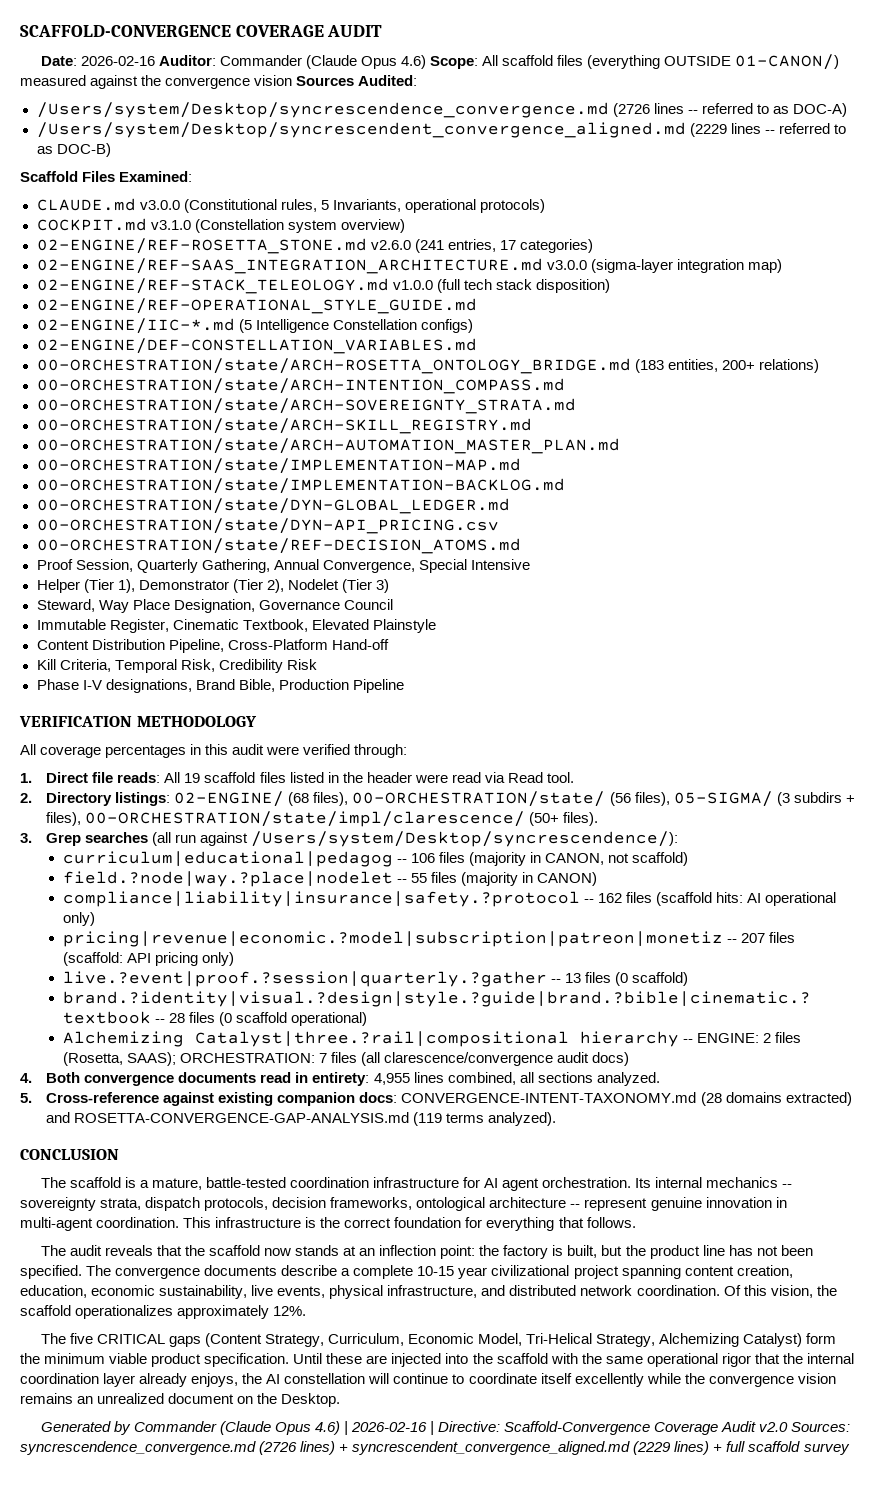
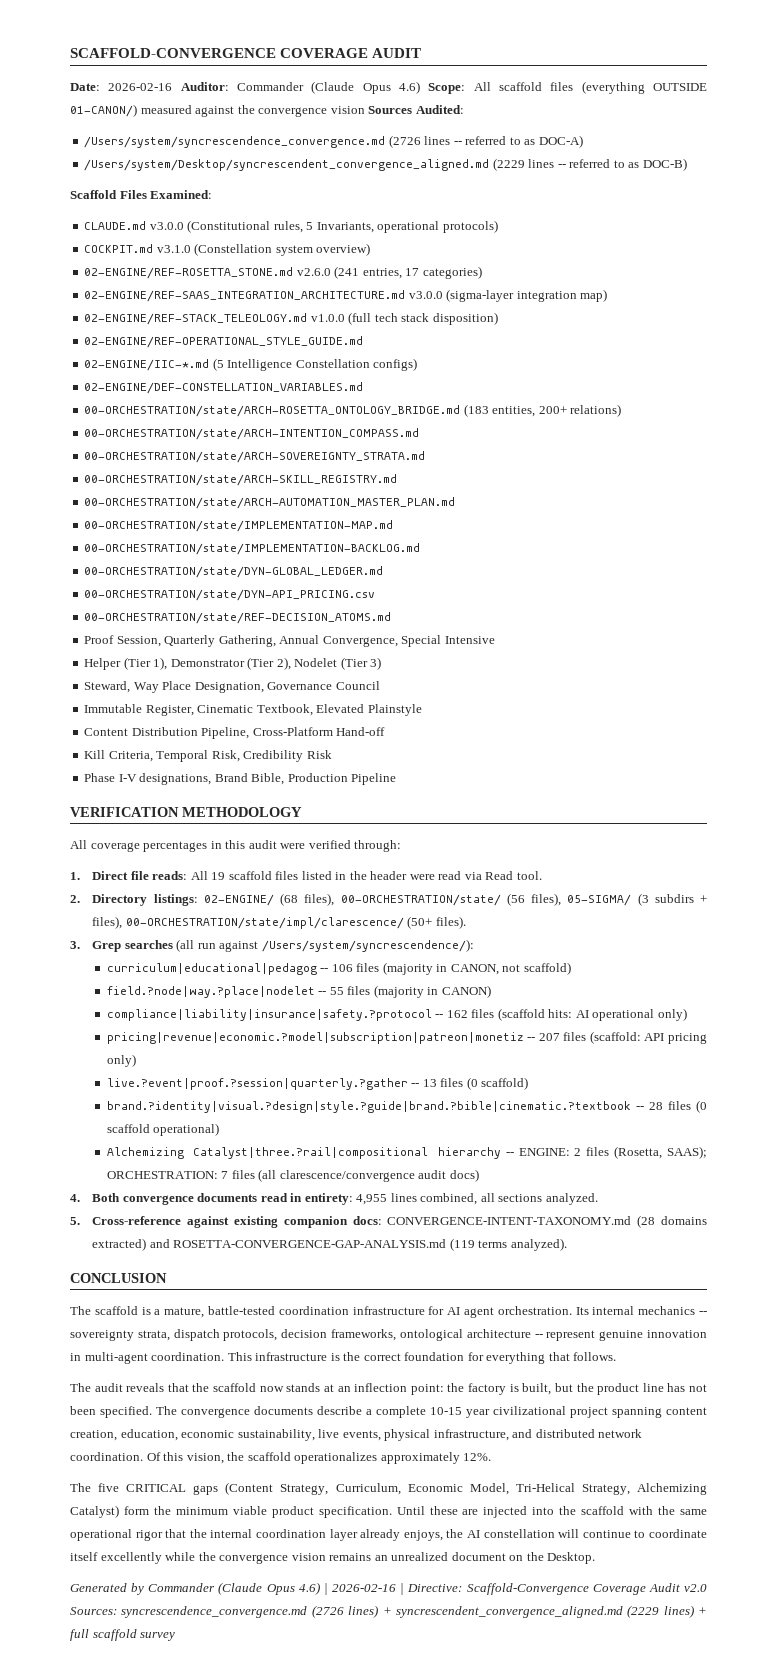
- /Users/system/Desktop/syncrescendence_convergence.md (2726 lines -- referred to as DOC-A)
+ /Users/system/syncrescendence_convergence.md (2726 lines -- referred to as DOC-A)
- 3. Grep searches (all run against /Users/system/Desktop/syncrescendence/):
+ 3. Grep searches (all run against /Users/system/syncrescendence/):

